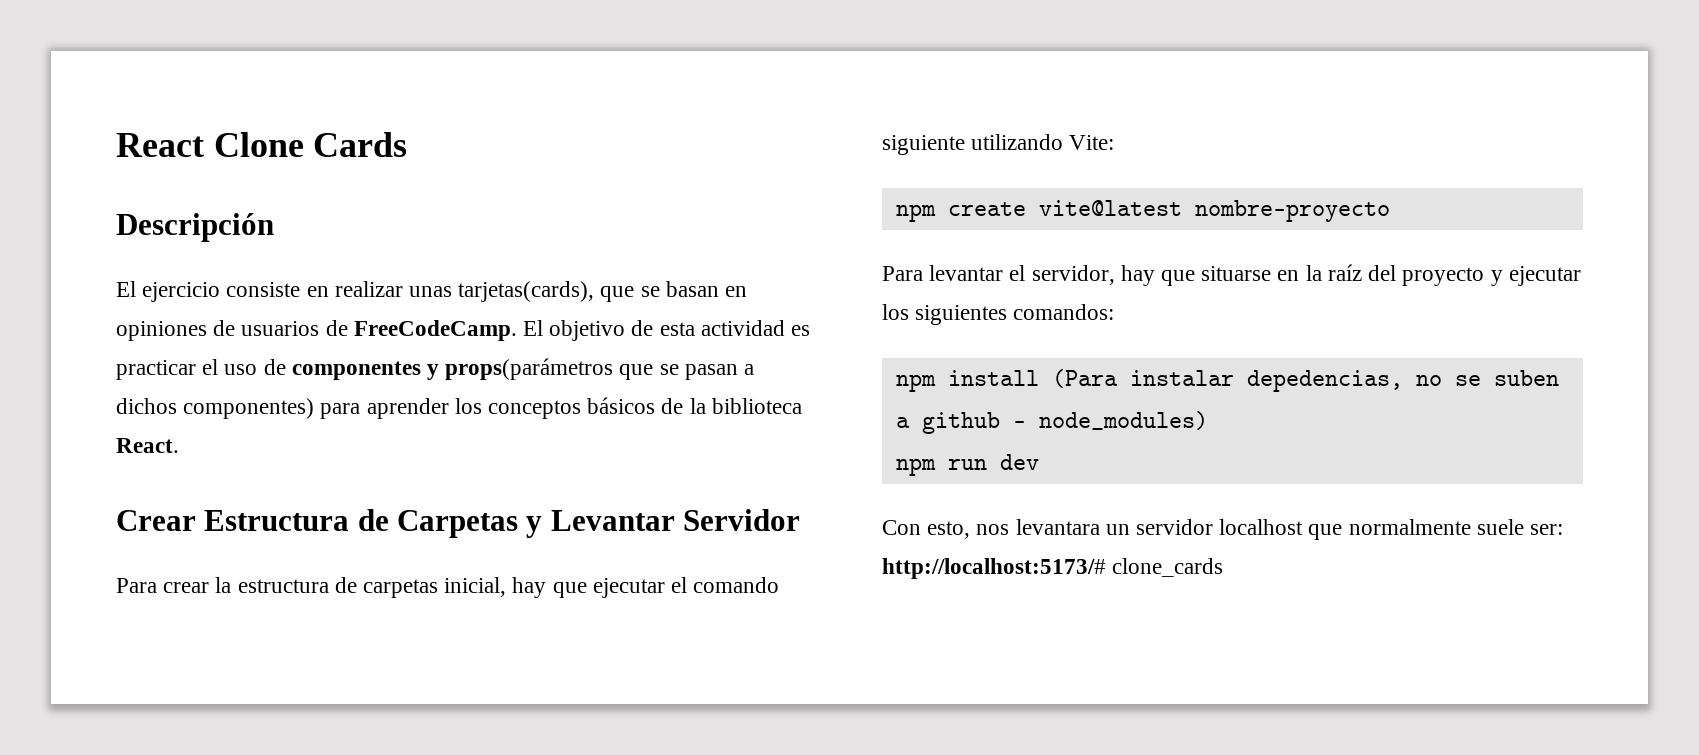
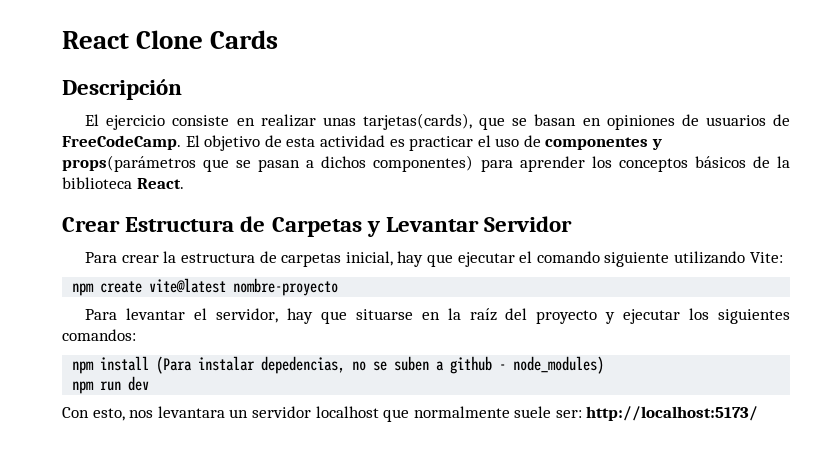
- Con esto, nos levantara un servidor localhost que normalmente suele ser: http://localhost:5173/# clone_cards
+ Con esto, nos levantara un servidor localhost que normalmente suele ser: http://localhost:5173/

